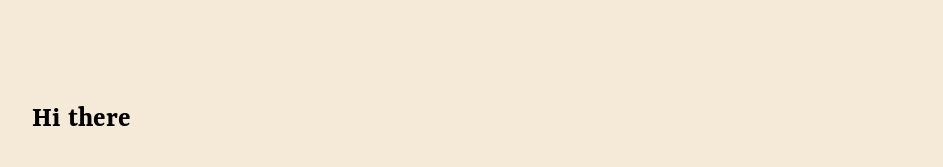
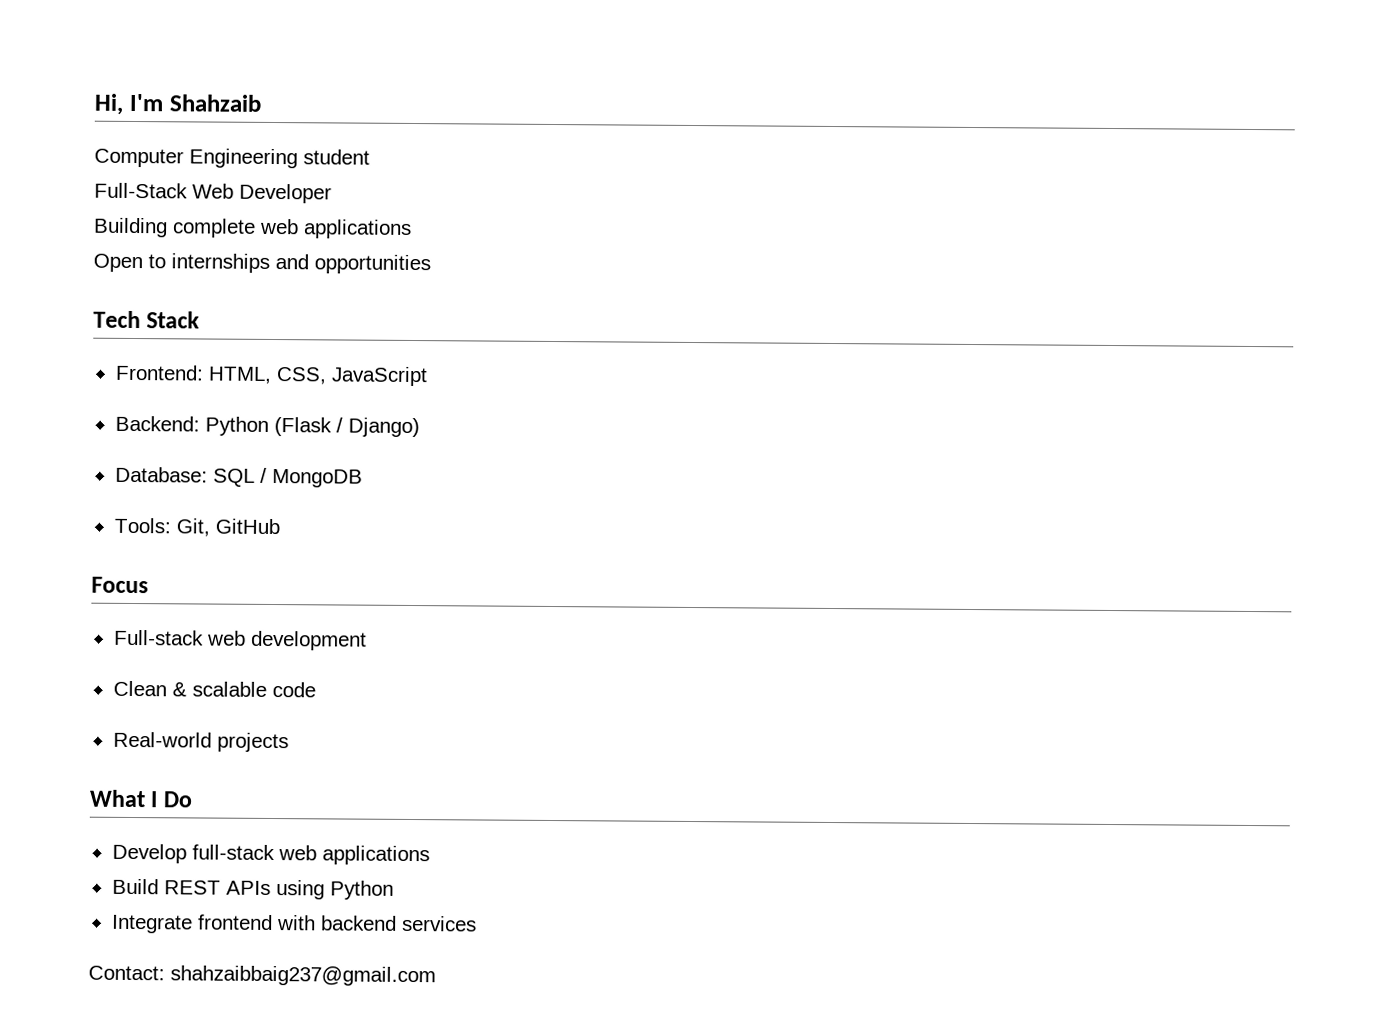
- Hi there
+ Hi, I'm Shahzaib
+ Computer Engineering student
+ Full-Stack Web Developer
+ Building complete web applications
+ Open to internships and opportunities
+ Tech Stack
+ Frontend: HTML, CSS, JavaScript
+ Backend: Python (Flask / Django)
+ Database: SQL / MongoDB
+ Tools: Git, GitHub
+ Focus
+ Full-stack web development
+ Clean & scalable code
+ Real-world projects
+ What I Do
+ Develop full-stack web applications
+ Build REST APIs using Python
+ Integrate frontend with backend services
+ Contact: shahzaibbaig237@gmail.com

